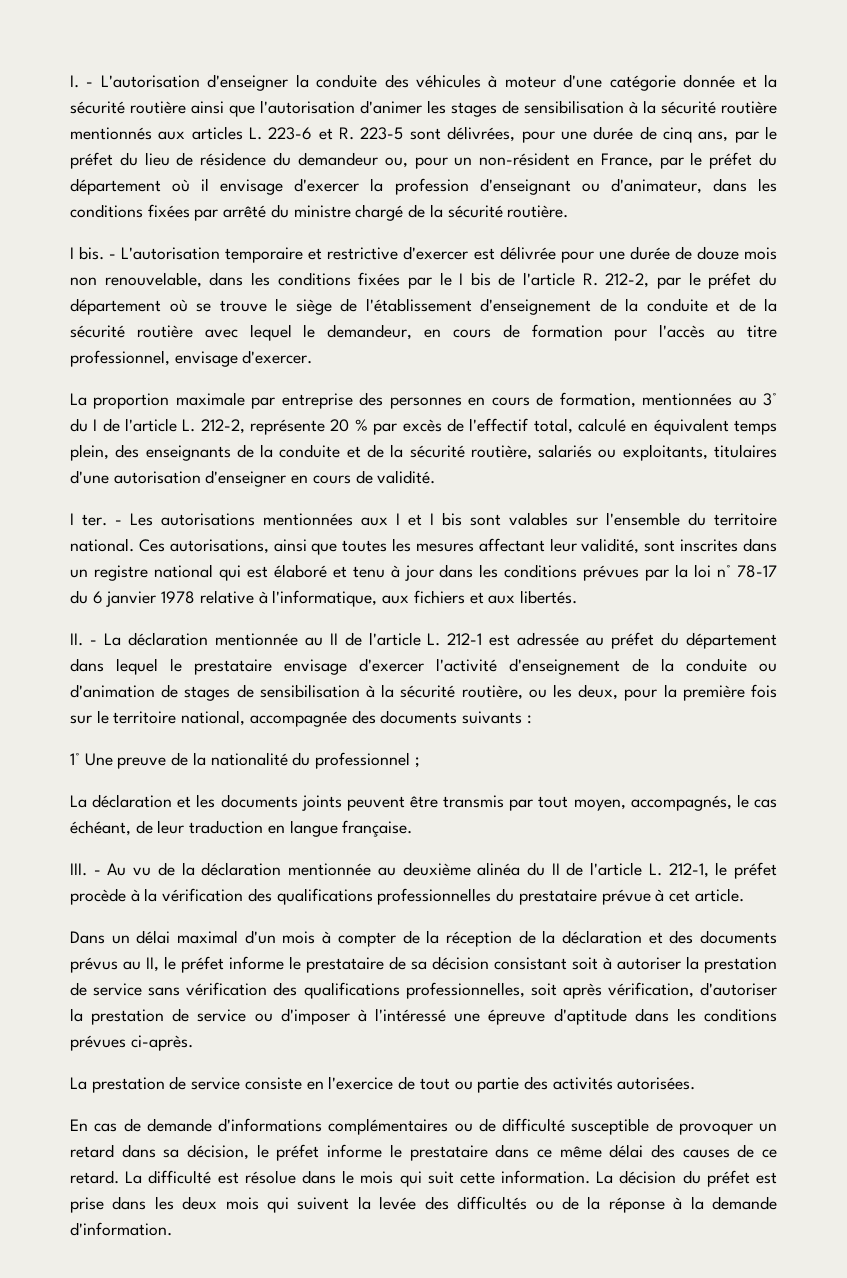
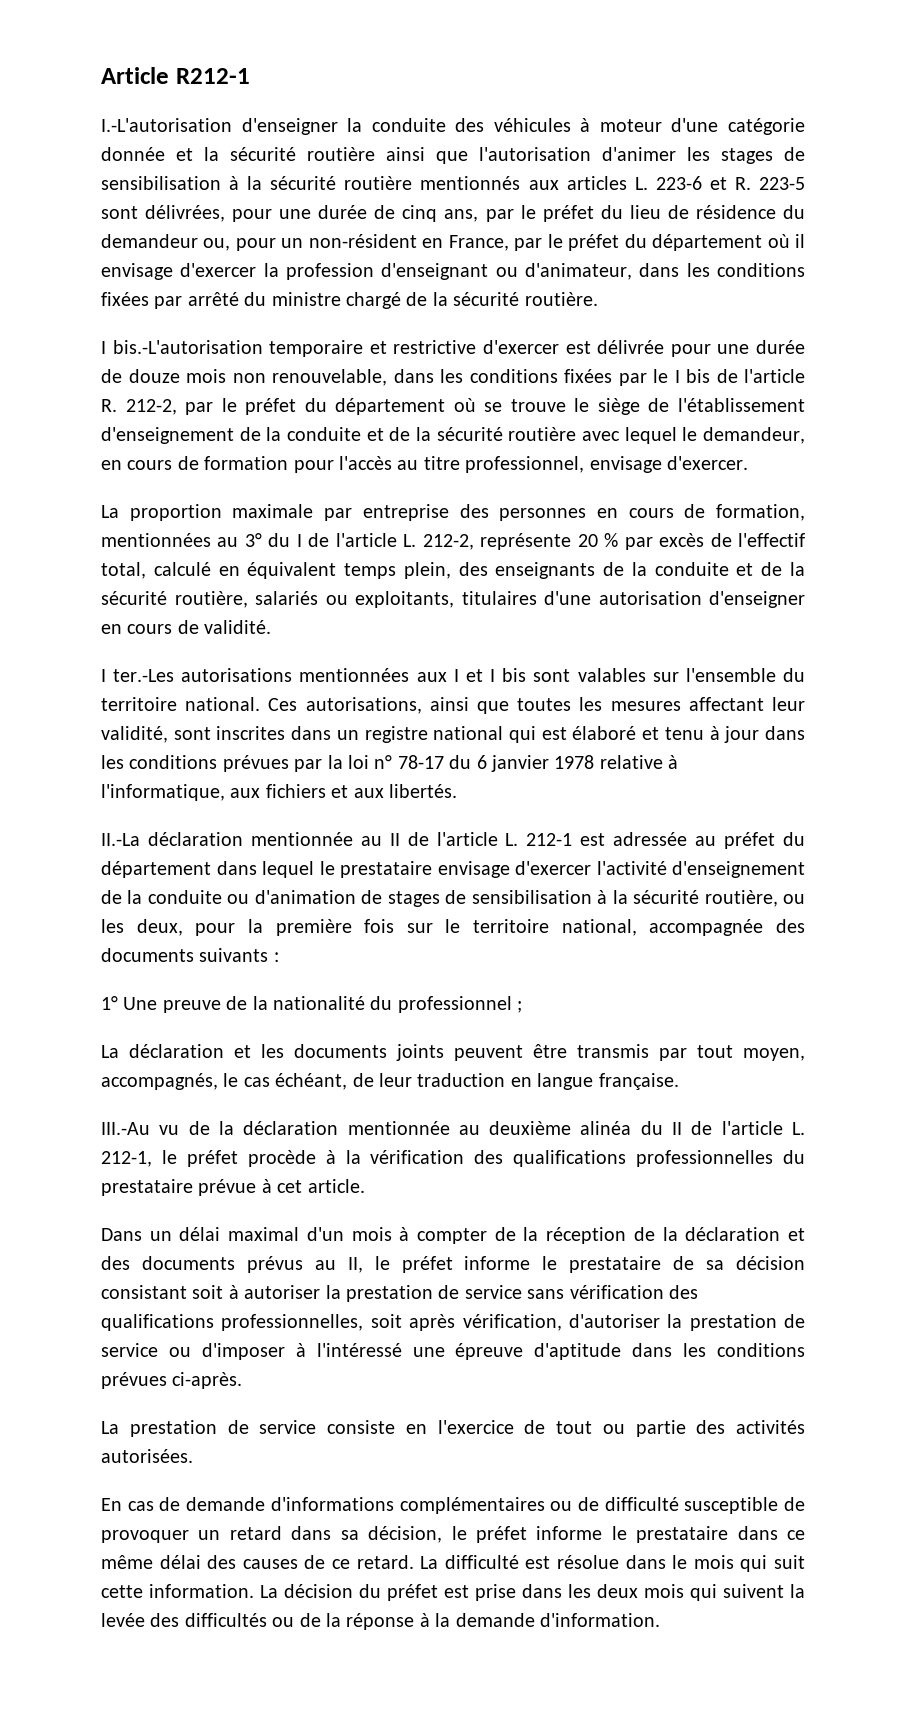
- I. - L'autorisation d'enseigner la conduite des véhicules à moteur d'une catégorie donnée et la sécurité routière ainsi que l'autorisation d'animer les stages de sensibilisation à la sécurité routière mentionnés aux articles L. 223-6 et R. 223-5 sont délivrées, pour une durée de cinq ans, par le préfet du lieu de résidence du demandeur ou, pour un non-résident en France, par le préfet du département où il envisage d'exercer la profession d'enseignant ou d'animateur, dans les conditions fixées par arrêté du ministre chargé de la sécurité routière.
+ Article R212-1
+ I.-L'autorisation d'enseigner la conduite des véhicules à moteur d'une catégorie donnée et la sécurité routière ainsi que l'autorisation d'animer les stages de sensibilisation à la sécurité routière mentionnés aux articles L. 223-6 et R. 223-5 sont délivrées, pour une durée de cinq ans, par le préfet du lieu de résidence du demandeur ou, pour un non-résident en France, par le préfet du département où il envisage d'exercer la profession d'enseignant ou d'animateur, dans les conditions fixées par arrêté du ministre chargé de la sécurité routière.
- I bis. - L'autorisation temporaire et restrictive d'exercer est délivrée pour une durée de douze mois non renouvelable, dans les conditions fixées par le I bis de l'article R. 212-2, par le préfet du département où se trouve le siège de l'établissement d'enseignement de la conduite et de la sécurité routière avec lequel le demandeur, en cours de formation pour l'accès au titre professionnel, envisage d'exercer.
+ I bis.-L'autorisation temporaire et restrictive d'exercer est délivrée pour une durée de douze mois non renouvelable, dans les conditions fixées par le I bis de l'article R. 212-2, par le préfet du département où se trouve le siège de l'établissement d'enseignement de la conduite et de la sécurité routière avec lequel le demandeur, en cours de formation pour l'accès au titre professionnel, envisage d'exercer.
- I ter. - Les autorisations mentionnées aux I et I bis sont valables sur l'ensemble du territoire national.
+ I ter.-Les autorisations mentionnées aux I et I bis sont valables sur l'ensemble du territoire national.
- II. - La déclaration mentionnée au II de l'article L. 212-1 est adressée au préfet du département dans lequel le prestataire envisage d'exercer l'activité d'enseignement de la conduite ou d'animation de stages de sensibilisation à la sécurité routière, ou les deux, pour la première fois sur le territoire national, accompagnée des documents suivants :
+ II.-La déclaration mentionnée au II de l'article L. 212-1 est adressée au préfet du département dans lequel le prestataire envisage d'exercer l'activité d'enseignement de la conduite ou d'animation de stages de sensibilisation à la sécurité routière, ou les deux, pour la première fois sur le territoire national, accompagnée des documents suivants :
- III. - Au vu de la déclaration mentionnée au deuxième alinéa du II de l'article L. 212-1, le préfet procède à la vérification des qualifications professionnelles du prestataire prévue à cet article.
+ III.-Au vu de la déclaration mentionnée au deuxième alinéa du II de l'article L. 212-1, le préfet procède à la vérification des qualifications professionnelles du prestataire prévue à cet article.

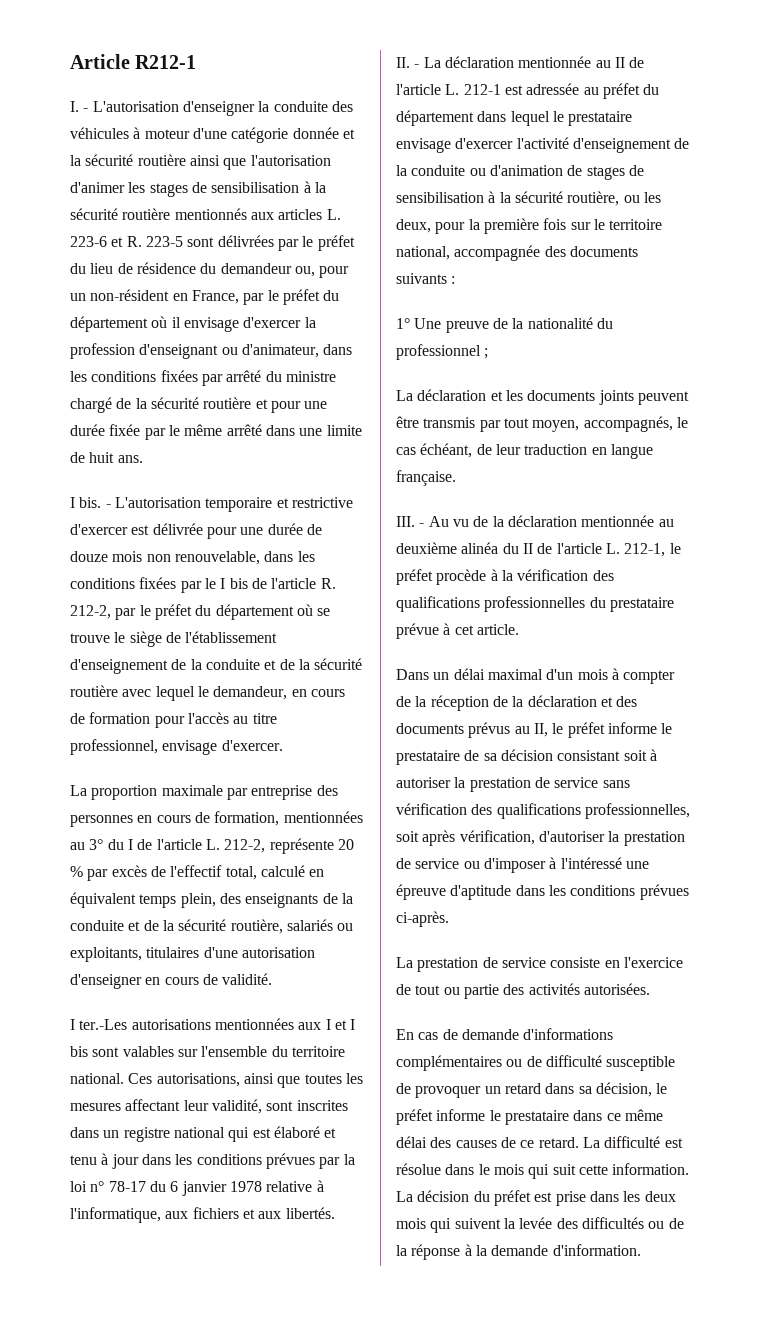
- I.-L'autorisation d'enseigner la conduite des véhicules à moteur d'une catégorie donnée et la sécurité routière ainsi que l'autorisation d'animer les stages de sensibilisation à la sécurité routière mentionnés aux articles L. 223-6 et R. 223-5 sont délivrées, pour une durée de cinq ans, par le préfet du lieu de résidence du demandeur ou, pour un non-résident en France, par le préfet du département où il envisage d'exercer la profession d'enseignant ou d'animateur, dans les conditions fixées par arrêté du ministre chargé de la sécurité routière.
- I bis.-L'autorisation temporaire et restrictive d'exercer est délivrée pour une durée de douze mois non renouvelable, dans les conditions fixées par le I bis de l'article R. 212-2, par le préfet du département où se trouve le siège de l'établissement d'enseignement de la conduite et de la sécurité routière avec lequel le demandeur, en cours de formation pour l'accès au titre professionnel, envisage d'exercer.
+ I. - L'autorisation d'enseigner la conduite des véhicules à moteur d'une catégorie donnée et la sécurité routière ainsi que l'autorisation d'animer les stages de sensibilisation à la sécurité routière mentionnés aux articles L. 223-6 et R. 223-5 sont délivrées par le préfet du lieu de résidence du demandeur ou, pour un non-résident en France, par le préfet du département où il envisage d'exercer la profession d'enseignant ou d'animateur, dans les conditions fixées par arrêté du ministre chargé de la sécurité routière et pour une durée fixée par le même arrêté dans une limite de huit ans.
+ I bis. - L'autorisation temporaire et restrictive d'exercer est délivrée pour une durée de douze mois non renouvelable, dans les conditions fixées par le I bis de l'article R. 212-2, par le préfet du département où se trouve le siège de l'établissement d'enseignement de la conduite et de la sécurité routière avec lequel le demandeur, en cours de formation pour l'accès au titre professionnel, envisage d'exercer.
- II.-La déclaration mentionnée au II de l'article L. 212-1 est adressée au préfet du département dans lequel le prestataire envisage d'exercer l'activité d'enseignement de la conduite ou d'animation de stages de sensibilisation à la sécurité routière, ou les deux, pour la première fois sur le territoire national, accompagnée des documents suivants :
+ II. - La déclaration mentionnée au II de l'article L. 212-1 est adressée au préfet du département dans lequel le prestataire envisage d'exercer l'activité d'enseignement de la conduite ou d'animation de stages de sensibilisation à la sécurité routière, ou les deux, pour la première fois sur le territoire national, accompagnée des documents suivants :
- III.-Au vu de la déclaration mentionnée au deuxième alinéa du II de l'article L. 212-1, le préfet procède à la vérification des qualifications professionnelles du prestataire prévue à cet article.
+ III. - Au vu de la déclaration mentionnée au deuxième alinéa du II de l'article L. 212-1, le préfet procède à la vérification des qualifications professionnelles du prestataire prévue à cet article.

